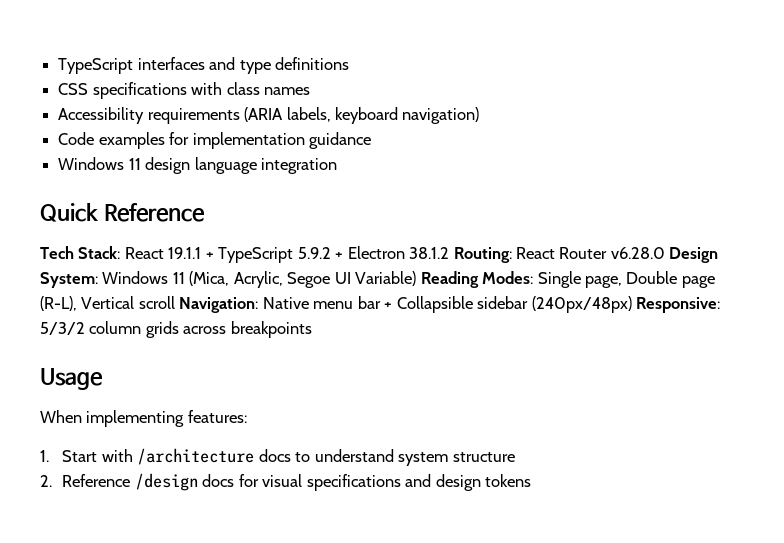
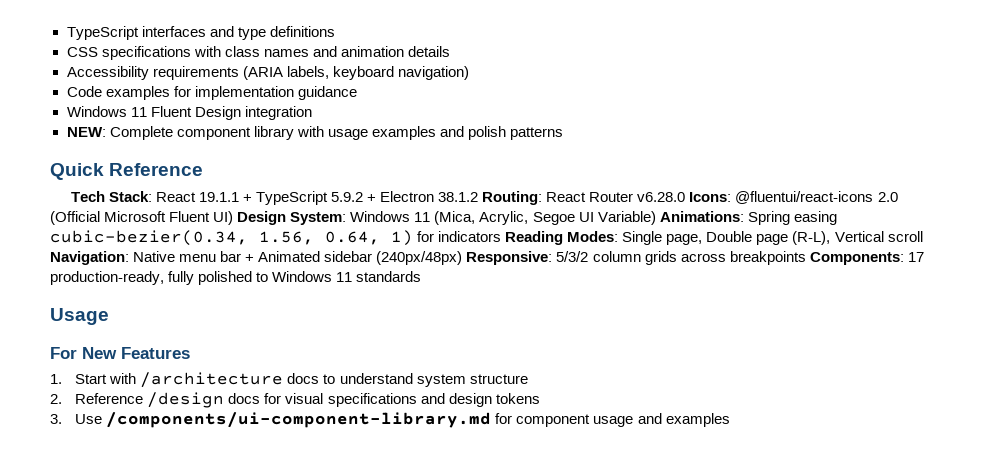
- CSS specifications with class names
+ CSS specifications with class names and animation details
- Windows 11 design language integration
+ Windows 11 Fluent Design integration
+ NEW: Complete component library with usage examples and polish patterns
- Tech Stack: React 19.1.1 + TypeScript 5.9.2 + Electron 38.1.2 Routing: React Router v6.28.0 Design System: Windows 11 (Mica, Acrylic, Segoe UI Variable) Reading Modes: Single page, Double page (R-L), Vertical scroll Navigation: Native menu bar + Collapsible sidebar (240px/48px) Responsive: 5/3/2 column grids across breakpoints
+ Tech Stack: React 19.1.1 + TypeScript 5.9.2 + Electron 38.1.2 Routing: React Router v6.28.0 Icons: @fluentui/react-icons 2.0 (Official Microsoft Fluent UI) Design System: Windows 11 (Mica, Acrylic, Segoe UI Variable) Animations: Spring easing cubic-bezier(0.34, 1.56, 0.64, 1) for indicators Reading Modes: Single page, Double page (R-L), Vertical scroll Navigation: Native menu bar + Animated sidebar (240px/48px) Responsive: 5/3/2 column grids across breakpoints Components: 17 production-ready, fully polished to Windows 11 standards
  Usage
- When implementing features:
+ For New Features
+ 3. Use /components/ui-component-library.md for component usage and examples

